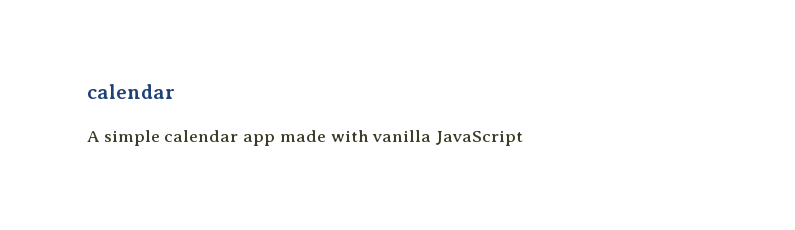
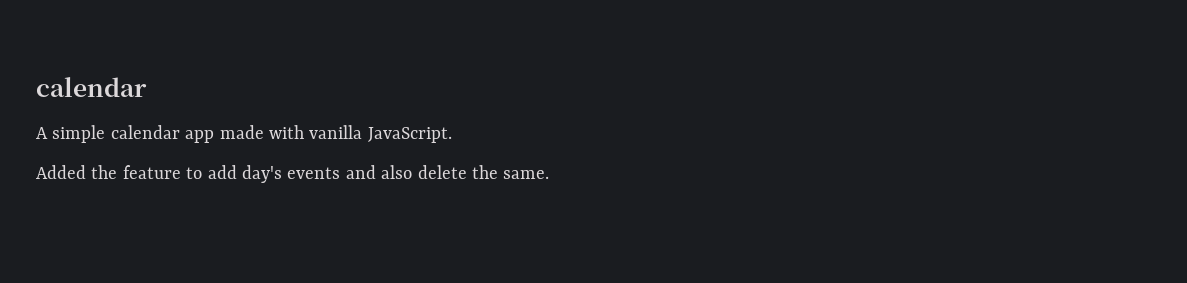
- A simple calendar app made with vanilla JavaScript
+ A simple calendar app made with vanilla JavaScript.
+ Added the feature to add day's events and also delete the same.

